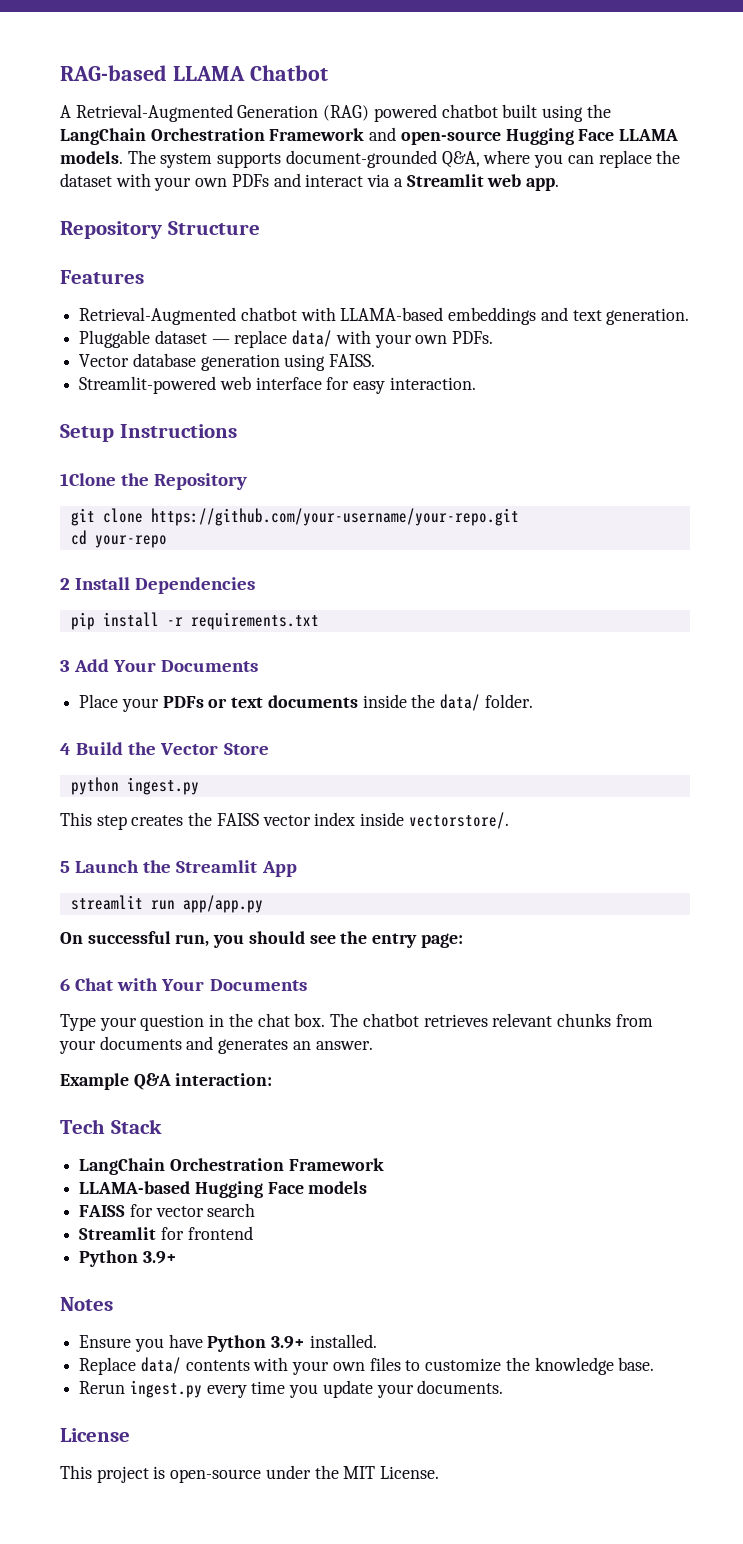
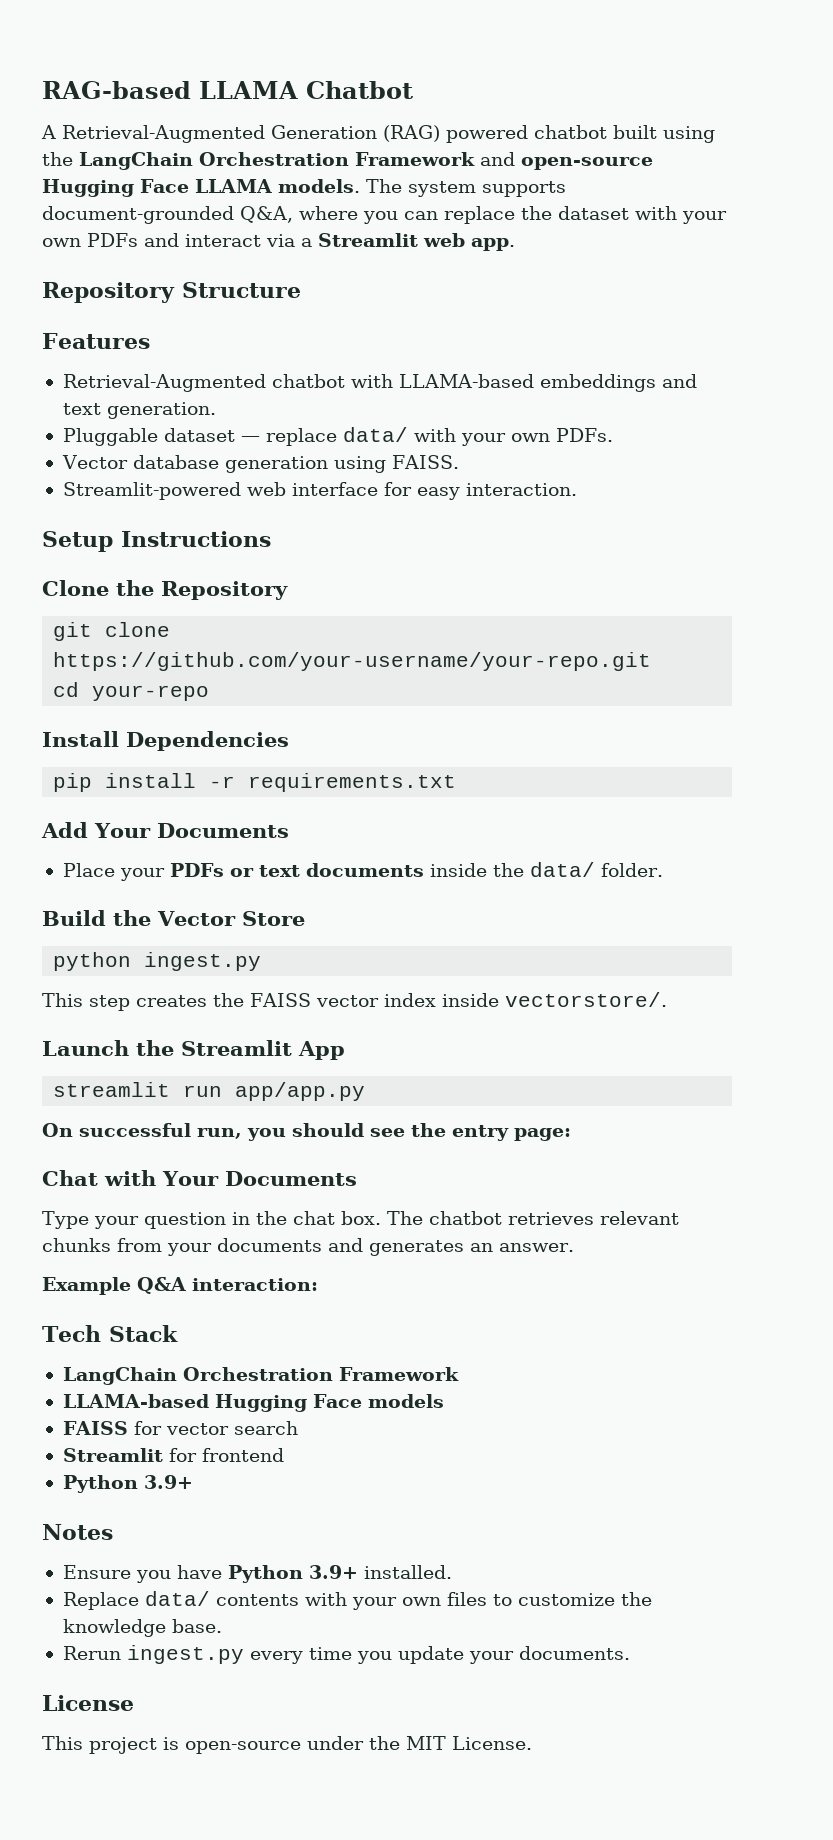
- 1Clone the Repository
+ Clone the Repository
- 2 Install Dependencies
+ Install Dependencies
- 3 Add Your Documents
+ Add Your Documents
- 4 Build the Vector Store
+ Build the Vector Store
- 5 Launch the Streamlit App
+ Launch the Streamlit App
- 6 Chat with Your Documents
+ Chat with Your Documents

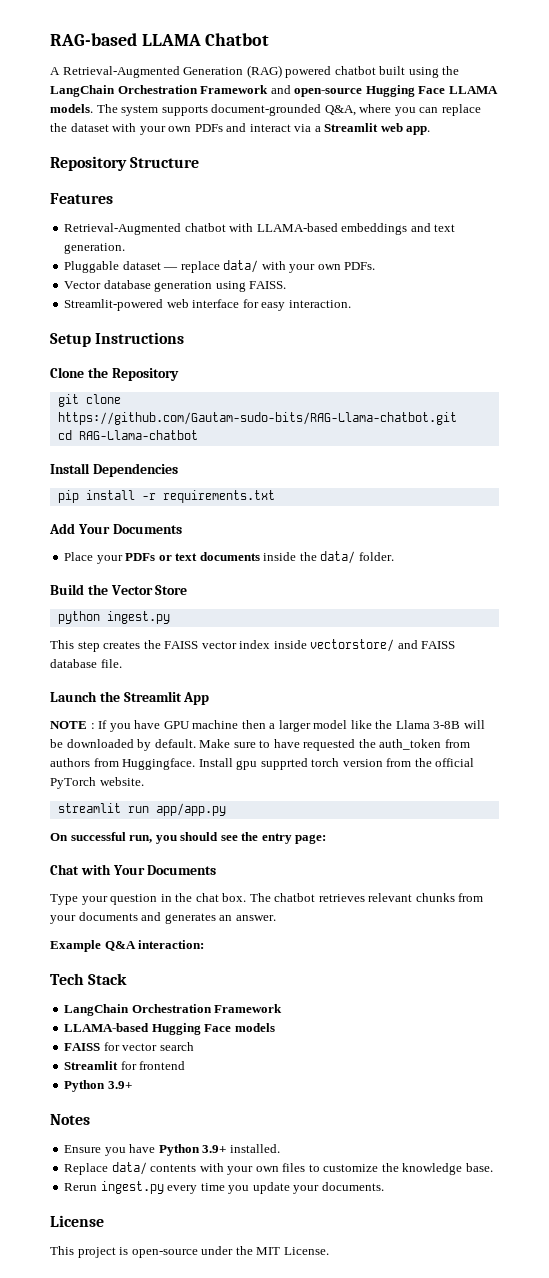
- git clone https://github.com/your-username/your-repo.git
+ git clone https://github.com/Gautam-sudo-bits/RAG-Llama-chatbot.git
- cd your-repo
+ cd RAG-Llama-chatbot
- This step creates the FAISS vector index inside vectorstore/.
+ This step creates the FAISS vector index inside vectorstore/ and FAISS database file.
+ NOTE : If you have GPU machine then a larger model like the Llama 3-8B will be downloaded by default. Make sure to have requested the auth_token from authors from Huggingface. Install gpu supprted torch version from the official PyTorch website.

